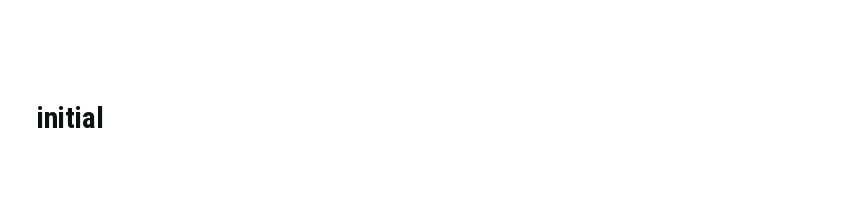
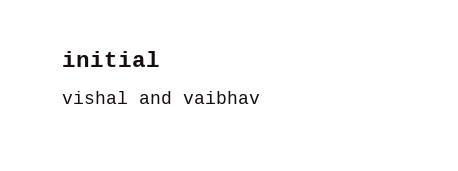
+ vishal and vaibhav

